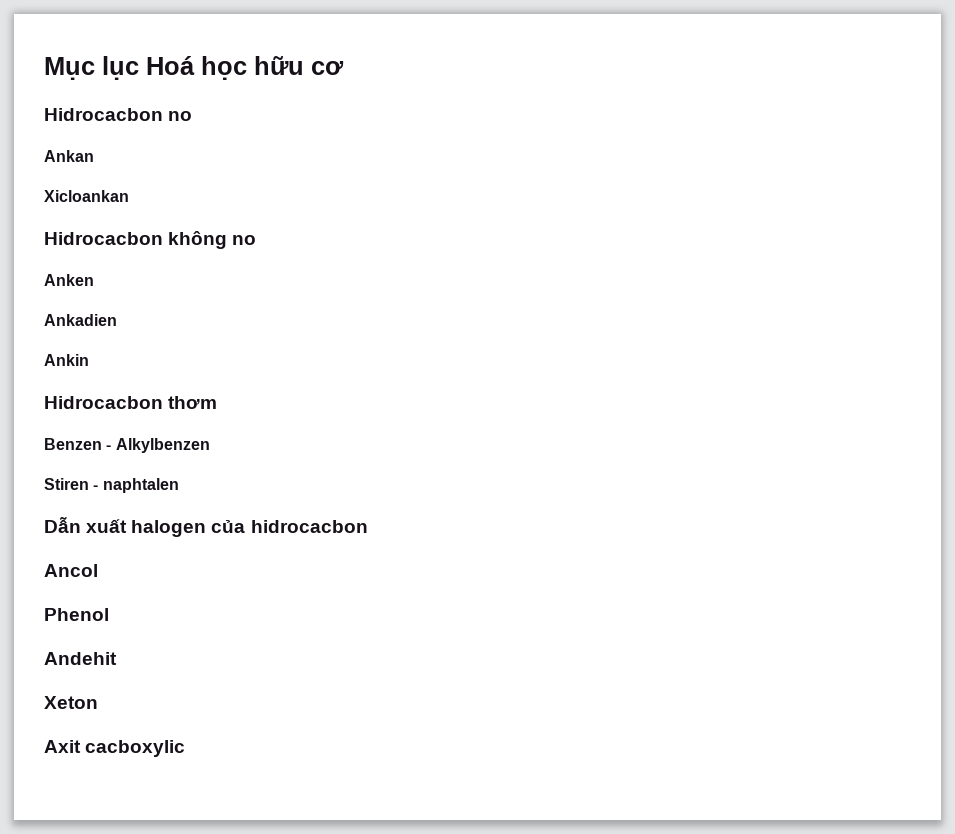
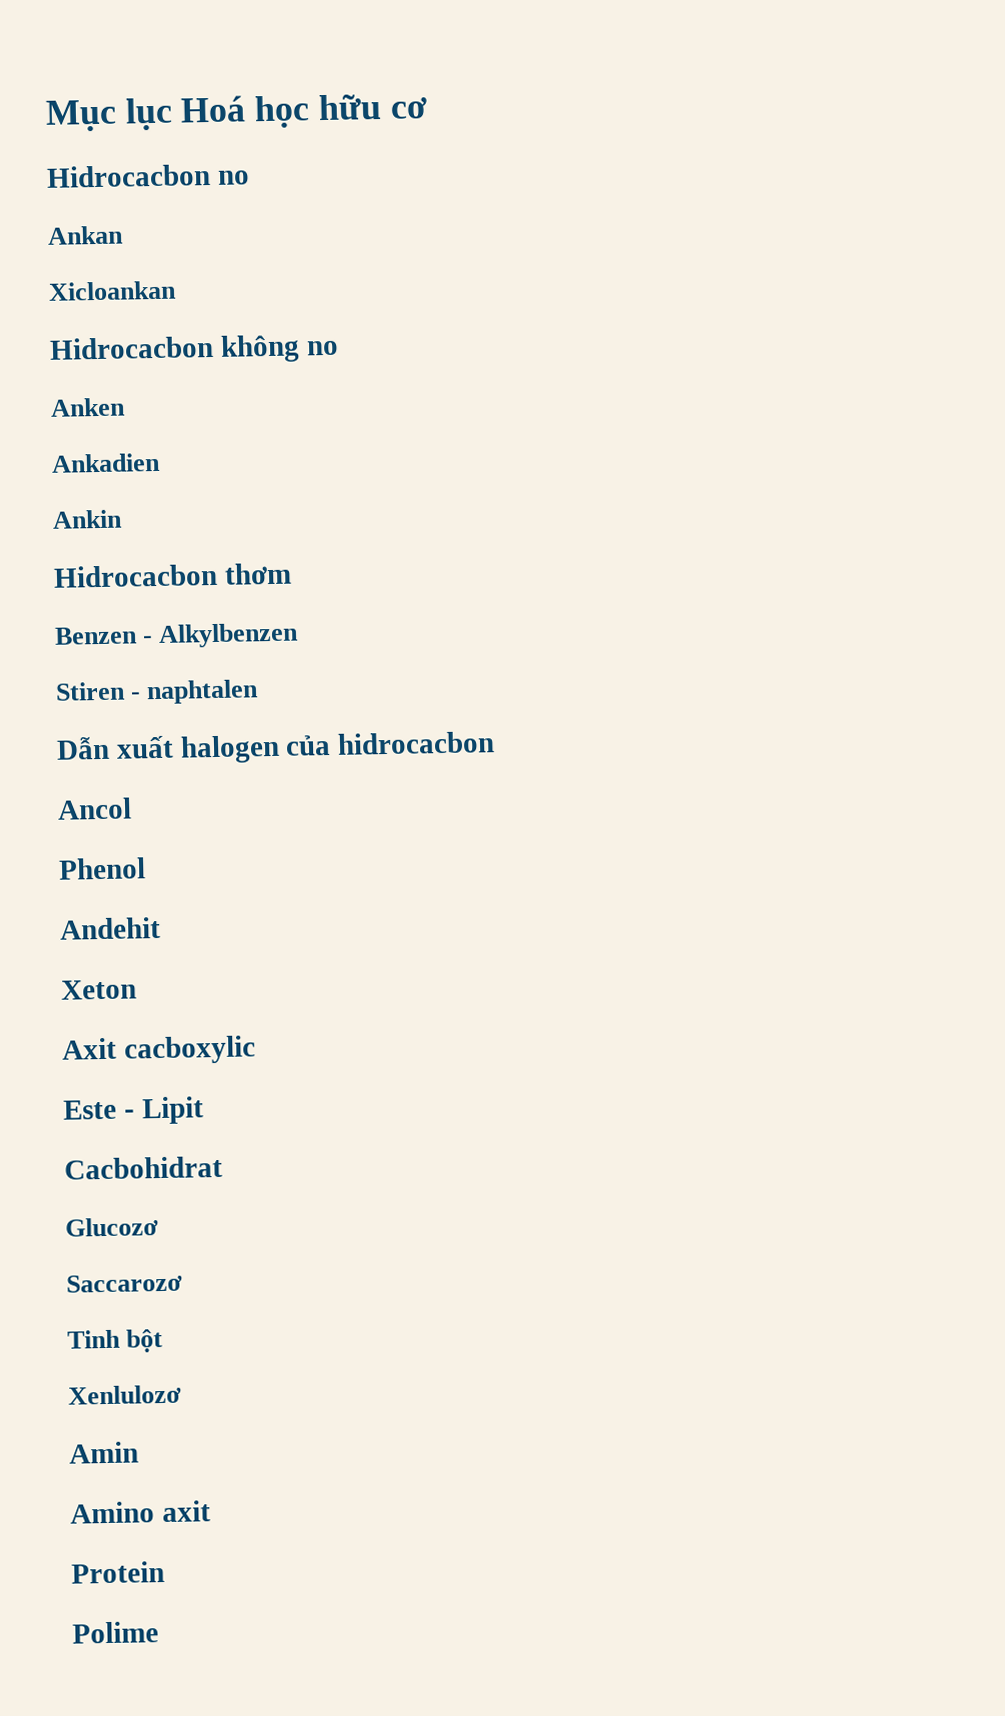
+ Este - Lipit
+ Cacbohidrat
+ Glucozơ
+ Saccarozơ
+ Tinh bột
+ Xenlulozơ
+ Amin
+ Amino axit
+ Protein
+ Polime

